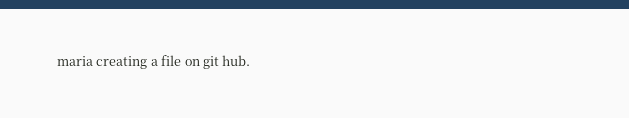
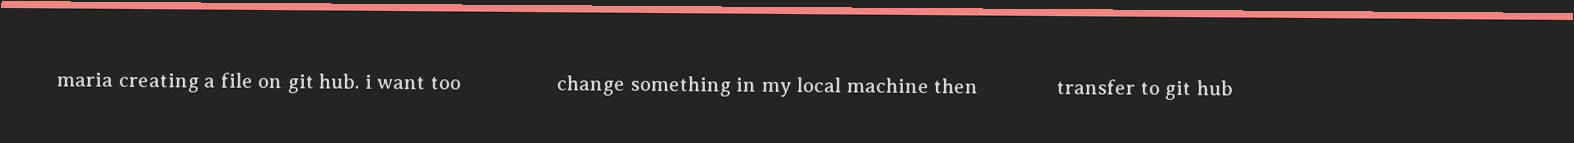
- maria creating a file on git hub.
+ maria creating a file on git hub. i want too change something in my local machine then transfer to git hub

